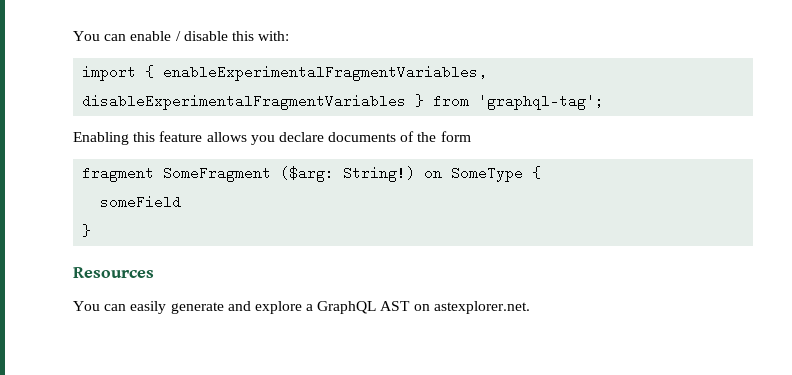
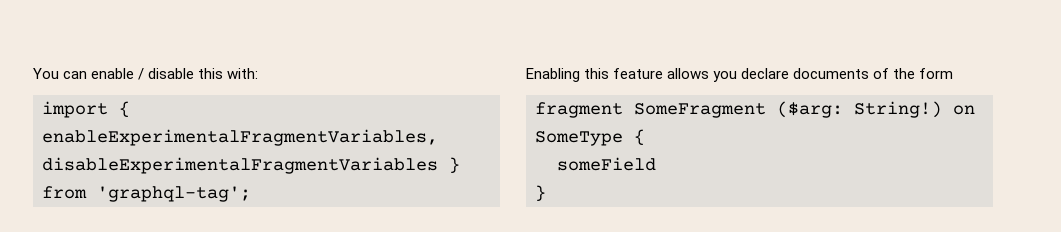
- Resources
- You can easily generate and explore a GraphQL AST on astexplorer.net.

